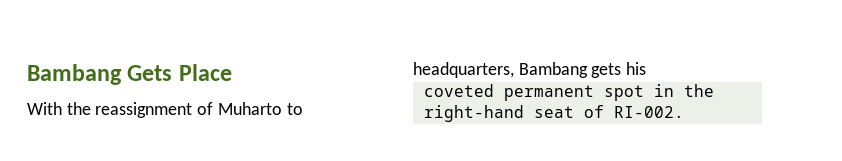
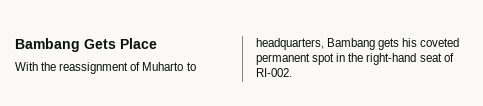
- With the reassignment of Muharto to headquarters, Bambang gets his
- coveted permanent spot in the right-hand seat of RI-002.
+ With the reassignment of Muharto to headquarters, Bambang gets his coveted permanent spot in the right-hand seat of RI-002.

